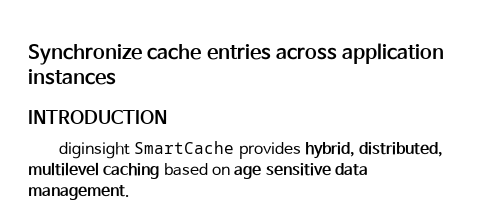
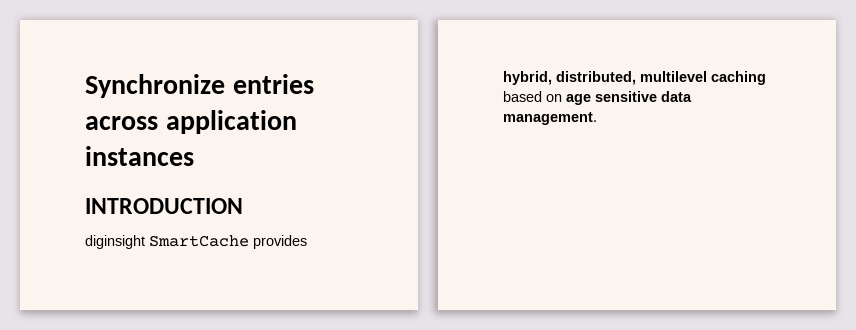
- Synchronize cache entries across application instances
+ Synchronize entries across application instances

